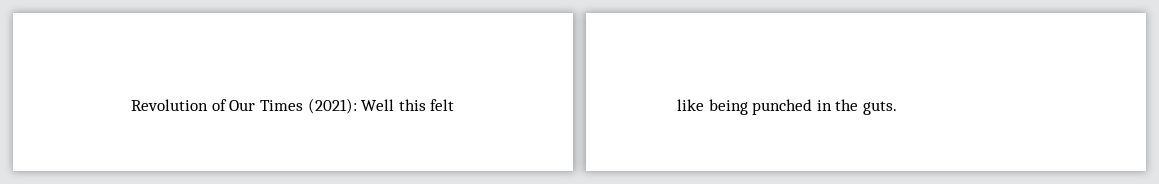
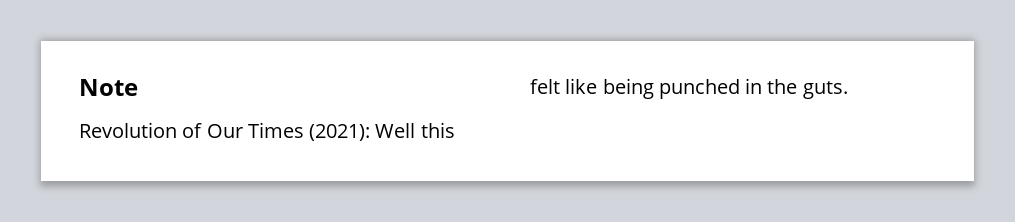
+ Note

